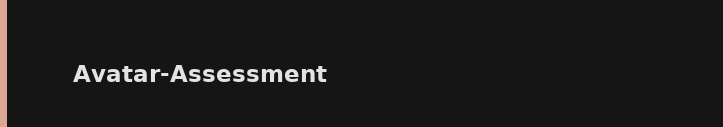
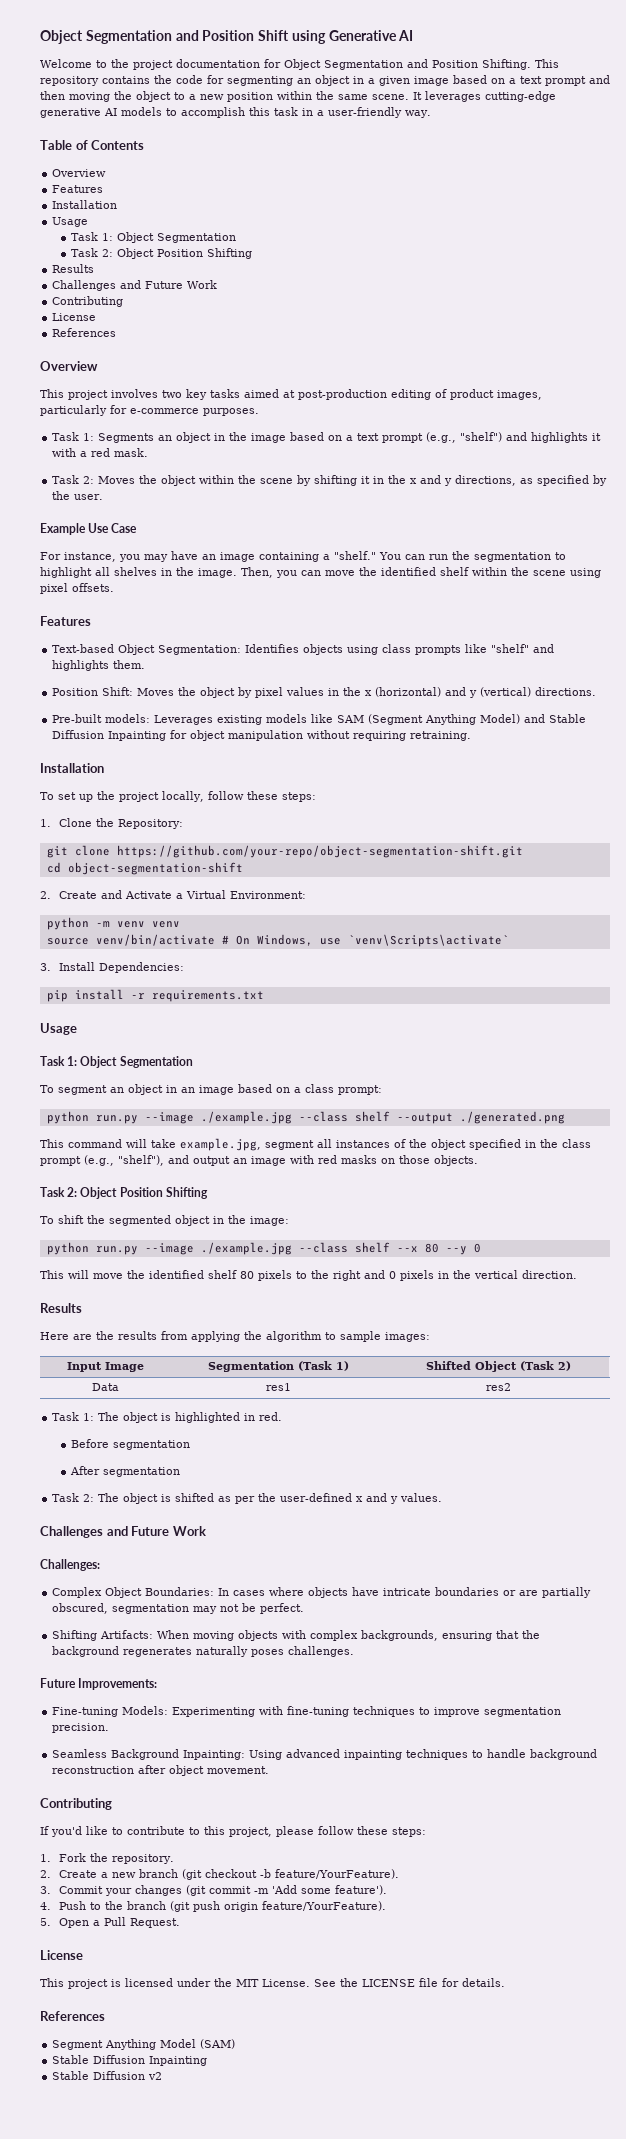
- Avatar-Assessment
+ Object Segmentation and Position Shift using Generative AI
+ Welcome to the project documentation for Object Segmentation and Position Shifting. This repository contains the code for segmenting an object in a given image based on a text prompt and then moving the object to a new position within the same scene. It leverages cutting-edge generative AI models to accomplish this task in a user-friendly way.
+ Table of Contents
+ Overview
+ Features
+ Installation
+ Usage
+ Task 1: Object Segmentation
+ Task 2: Object Position Shifting
+ Results
+ Challenges and Future Work
+ Contributing
+ License
+ References
+ Overview
+ This project involves two key tasks aimed at post-production editing of product images, particularly for e-commerce purposes.
+ Task 1: Segments an object in the image based on a text prompt (e.g., "shelf") and highlights it with a red mask.
+ Task 2: Moves the object within the scene by shifting it in the x and y directions, as specified by the user.
+ Example Use Case
+ For instance, you may have an image containing a "shelf." You can run the segmentation to highlight all shelves in the image. Then, you can move the identified shelf within the scene using pixel offsets.
+ Features
+ Text-based Object Segmentation: Identifies objects using class prompts like "shelf" and highlights them.
+ Position Shift: Moves the object by pixel values in the x (horizontal) and y (vertical) directions.
+ Pre-built models: Leverages existing models like SAM (Segment Anything Model) and Stable Diffusion Inpainting for object manipulation without requiring retraining.
+ Installation
+ To set up the project locally, follow these steps:
+ 1. Clone the Repository:
+ git clone https://github.com/your-repo/object-segmentation-shift.git
+ cd object-segmentation-shift
+ 2. Create and Activate a Virtual Environment:
+ python -m venv venv
+ source venv/bin/activate # On Windows, use `venv\Scripts\activate`
+ 3. Install Dependencies:
+ pip install -r requirements.txt
+ Usage
+ Task 1: Object Segmentation
+ To segment an object in an image based on a class prompt:
+ python run.py --image ./example.jpg --class shelf --output ./generated.png
+ This command will take example.jpg, segment all instances of the object specified in the class prompt (e.g., "shelf"), and output an image with red masks on those objects.
+ Task 2: Object Position Shifting
+ To shift the segmented object in the image:
+ python run.py --image ./example.jpg --class shelf --x 80 --y 0
+ This will move the identified shelf 80 pixels to the right and 0 pixels in the vertical direction.
+ Results
+ Here are the results from applying the algorithm to sample images:
+ Input Image | Segmentation (Task 1) | Shifted Object (Task 2)
+ Data | res1 | res2
+ Task 1: The object is highlighted in red.
+ Before segmentation
+ After segmentation
+ Task 2: The object is shifted as per the user-defined x and y values.
+ Challenges and Future Work
+ Challenges:
+ Complex Object Boundaries: In cases where objects have intricate boundaries or are partially obscured, segmentation may not be perfect.
+ Shifting Artifacts: When moving objects with complex backgrounds, ensuring that the background regenerates naturally poses challenges.
+ Future Improvements:
+ Fine-tuning Models: Experimenting with fine-tuning techniques to improve segmentation precision.
+ Seamless Background Inpainting: Using advanced inpainting techniques to handle background reconstruction after object movement.
+ Contributing
+ If you'd like to contribute to this project, please follow these steps:
+ 1. Fork the repository.
+ 2. Create a new branch (git checkout -b feature/YourFeature).
+ 3. Commit your changes (git commit -m 'Add some feature').
+ 4. Push to the branch (git push origin feature/YourFeature).
+ 5. Open a Pull Request.
+ License
+ This project is licensed under the MIT License. See the LICENSE file for details.
+ References
+ Segment Anything Model (SAM)
+ Stable Diffusion Inpainting
+ Stable Diffusion v2

